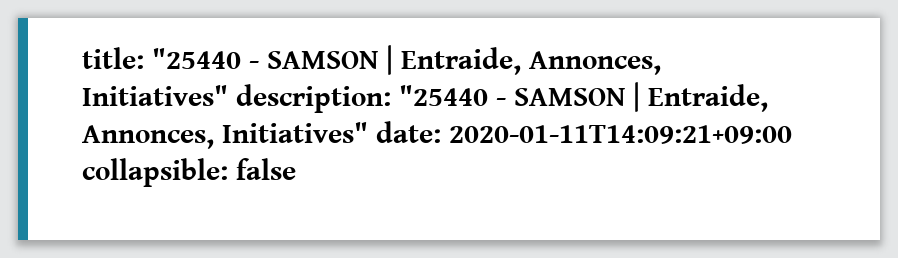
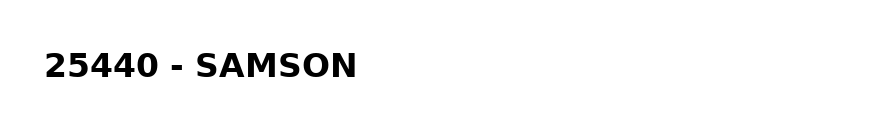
- title: "25440 - SAMSON | Entraide, Annonces, Initiatives" description: "25440 - SAMSON | Entraide, Annonces, Initiatives" date: 2020-01-11T14:09:21+09:00 collapsible: false
+ 25440 - SAMSON

